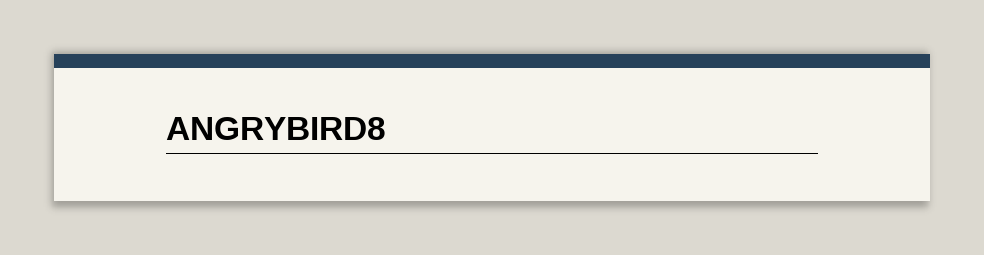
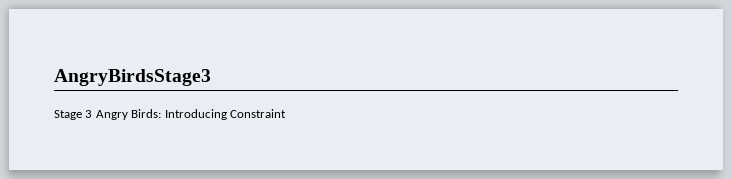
- ANGRYBIRD8
+ AngryBirdsStage3
+ Stage 3 Angry Birds: Introducing Constraint

